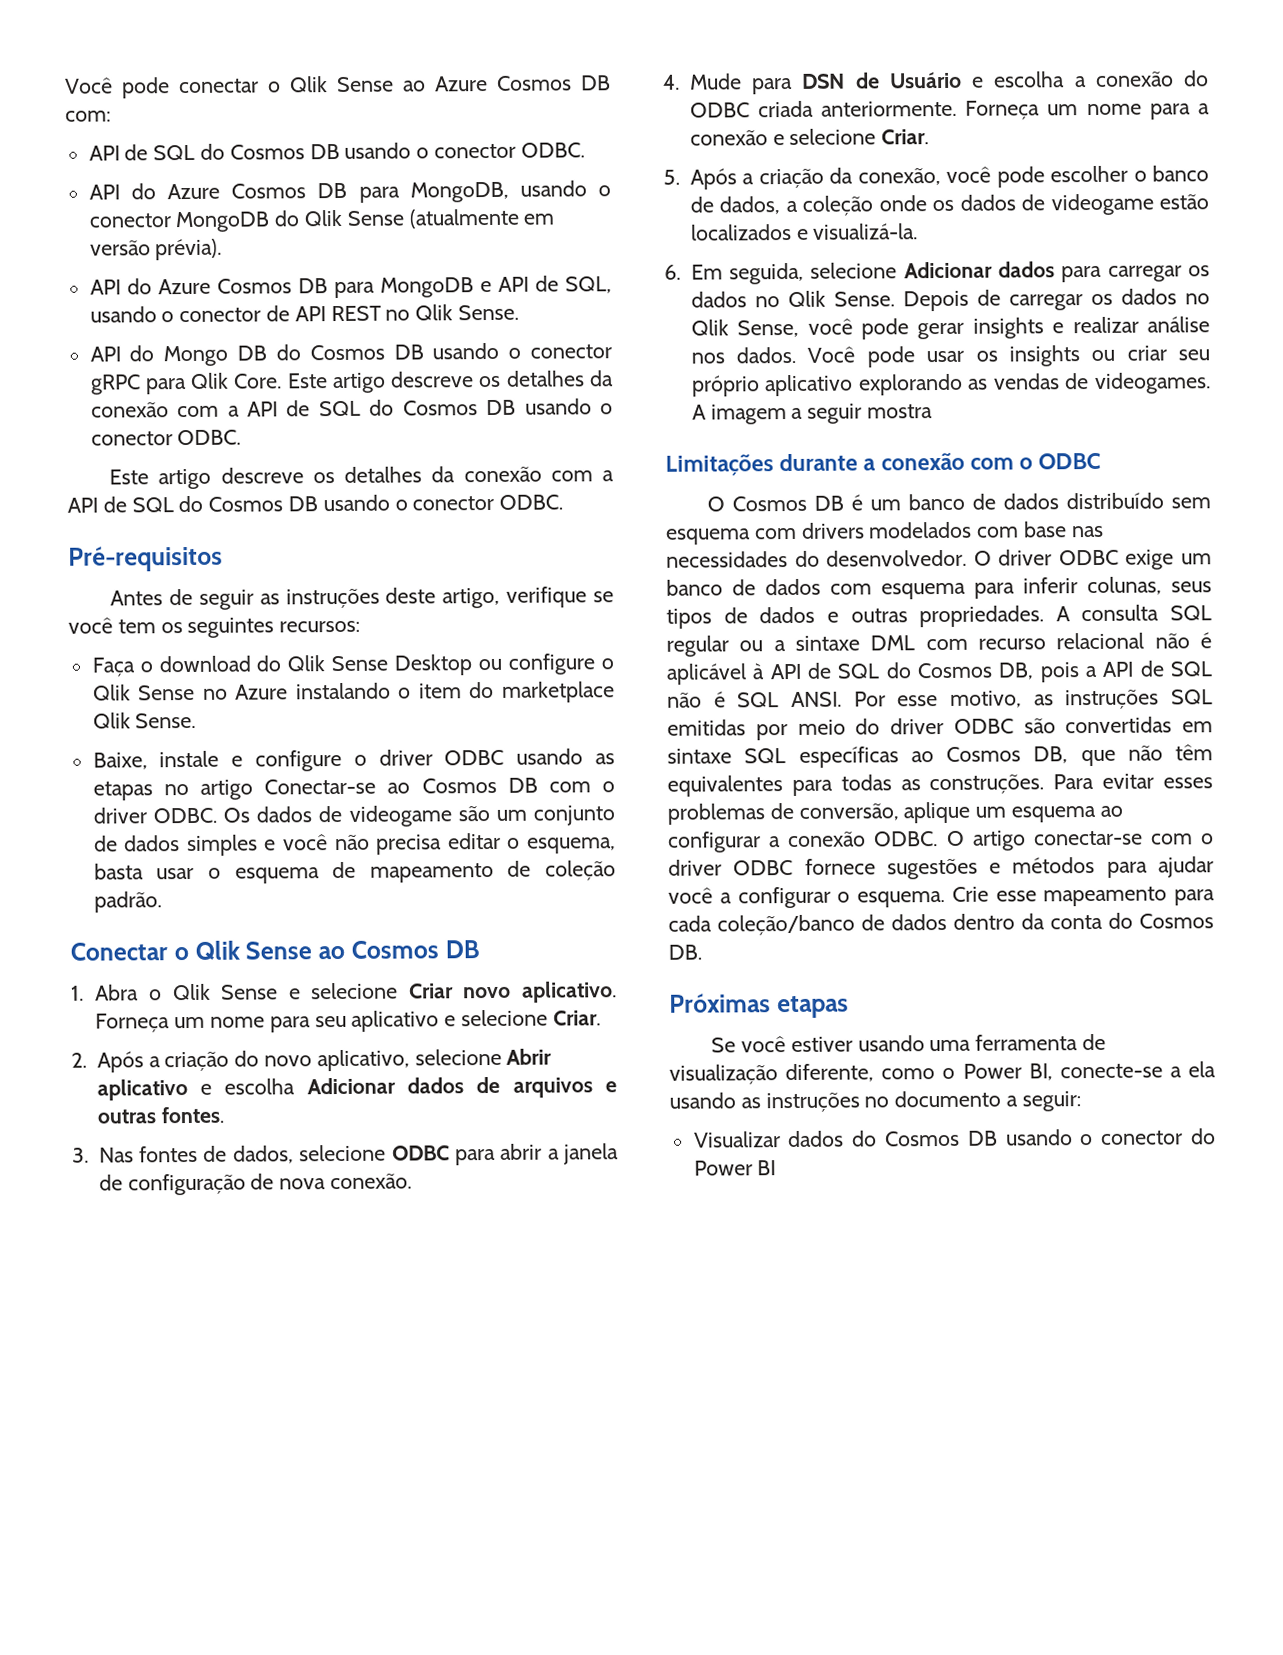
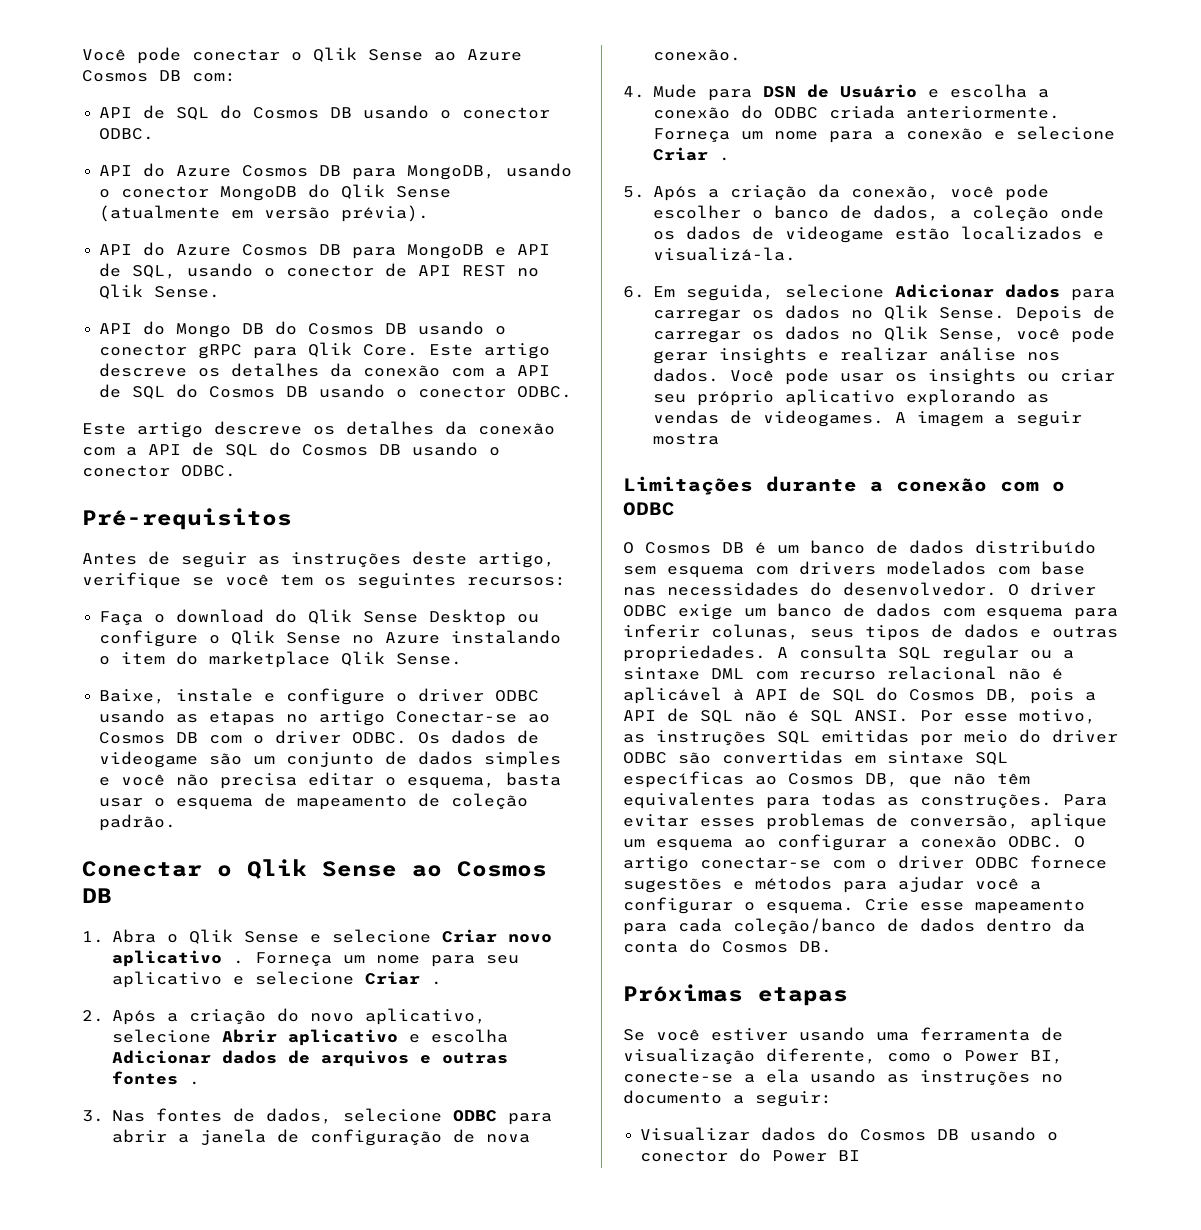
- 1. Abra o Qlik Sense e selecione Criar novo aplicativo.
+ 1. Abra o Qlik Sense e selecione Criar novo aplicativo .
- Forneça um nome para seu aplicativo e selecione Criar.
+ Forneça um nome para seu aplicativo e selecione Criar .
- 2. Após a criação do novo aplicativo, selecione Abrir aplicativo e escolha Adicionar dados de arquivos e outras fontes.
+ 2. Após a criação do novo aplicativo, selecione Abrir aplicativo e escolha Adicionar dados de arquivos e outras fontes .
- Forneça um nome para a conexão e selecione Criar.
+ Forneça um nome para a conexão e selecione Criar .

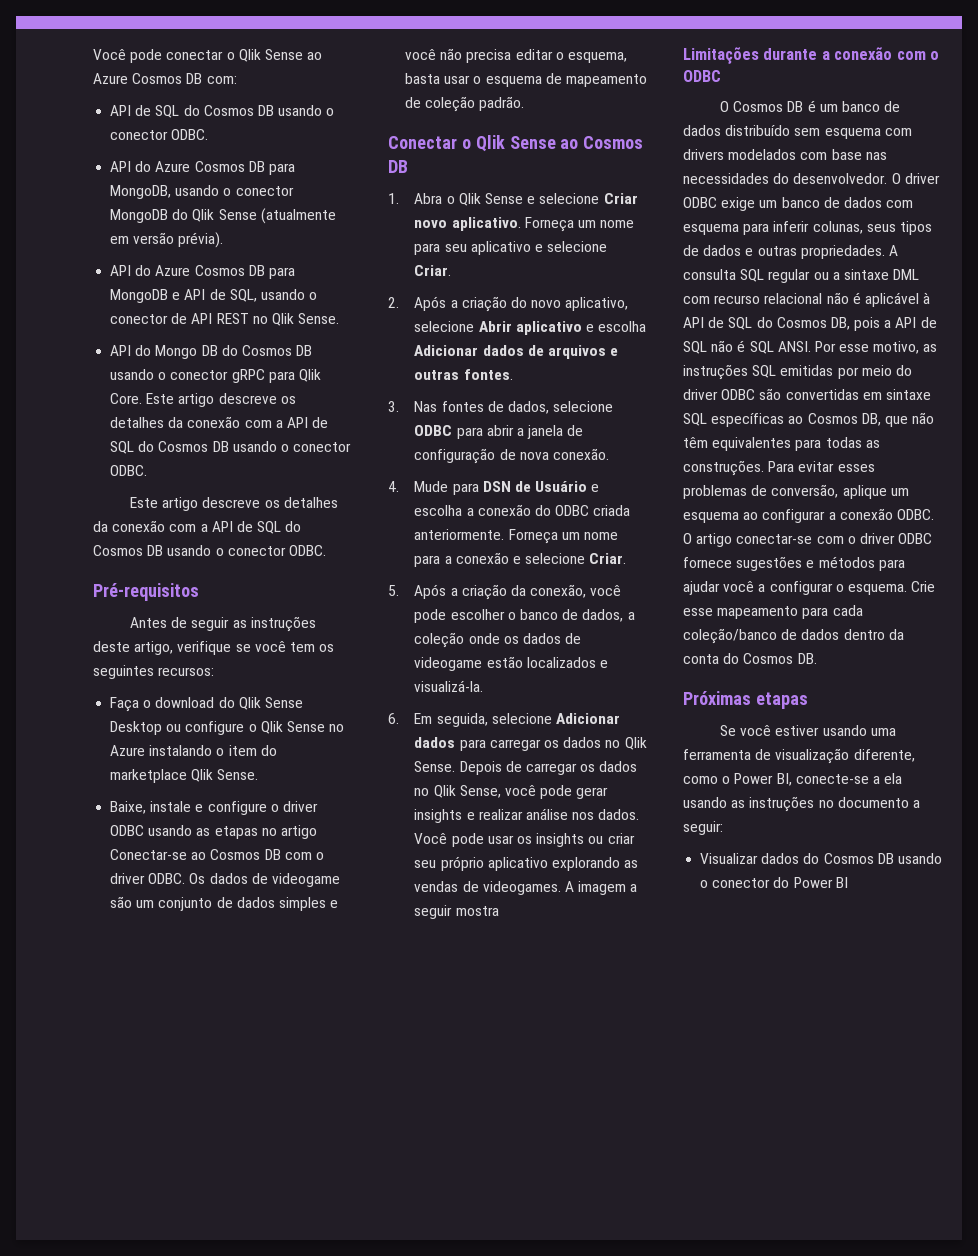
- 1. Abra o Qlik Sense e selecione Criar novo aplicativo .
+ 1. Abra o Qlik Sense e selecione Criar novo aplicativo.
- Forneça um nome para seu aplicativo e selecione Criar .
+ Forneça um nome para seu aplicativo e selecione Criar.
- 2. Após a criação do novo aplicativo, selecione Abrir aplicativo e escolha Adicionar dados de arquivos e outras fontes .
+ 2. Após a criação do novo aplicativo, selecione Abrir aplicativo e escolha Adicionar dados de arquivos e outras fontes.
- Forneça um nome para a conexão e selecione Criar .
+ Forneça um nome para a conexão e selecione Criar.

